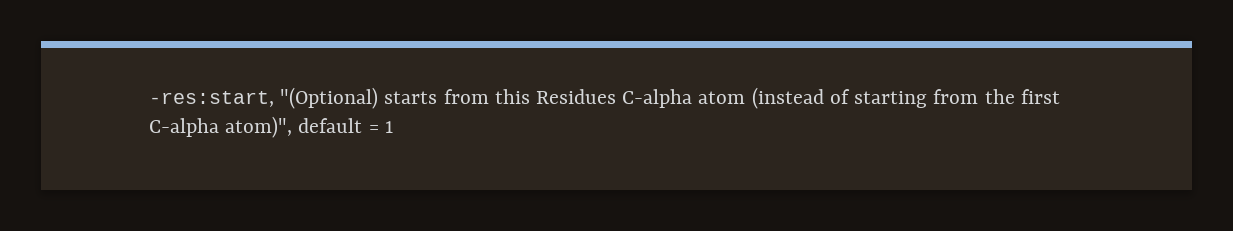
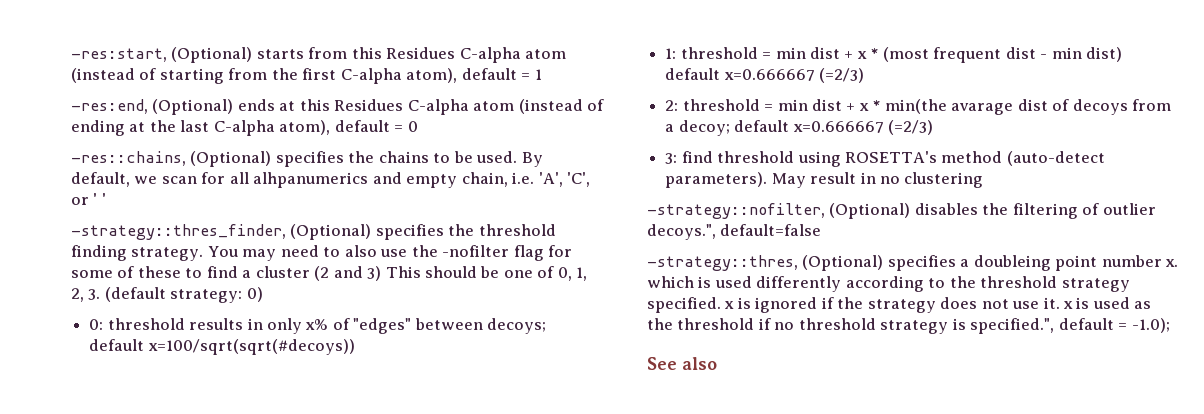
- -res:start, "(Optional) starts from this Residues C-alpha atom (instead of starting from the first C-alpha atom)", default = 1
+ -res:start, (Optional) starts from this Residues C-alpha atom (instead of starting from the first C-alpha atom), default = 1
+ -res:end, (Optional) ends at this Residues C-alpha atom (instead of ending at the last C-alpha atom), default = 0
+ -res::chains, (Optional) specifies the chains to be used. By default, we scan for all alhpanumerics and empty chain, i.e. 'A', 'C', or ' '
+ -strategy::thres_finder, (Optional) specifies the threshold finding strategy. You may need to also use the -nofilter flag for some of these to find a cluster (2 and 3) This should be one of 0, 1, 2, 3. (default strategy: 0)
+ 0: threshold results in only x% of "edges" between decoys; default x=100/sqrt(sqrt(#decoys))
+ 1: threshold = min dist + x * (most frequent dist - min dist) default x=0.666667 (=2/3)
+ 2: threshold = min dist + x * min(the avarage dist of decoys from a decoy; default x=0.666667 (=2/3)
+ 3: find threshold using ROSETTA's method (auto-detect parameters). May result in no clustering
+ -strategy::nofilter, (Optional) disables the filtering of outlier decoys.", default=false
+ -strategy::thres, (Optional) specifies a doubleing point number x. which is used differently according to the threshold strategy specified. x is ignored if the strategy does not use it. x is used as the threshold if no threshold strategy is specified.", default = -1.0);
+ See also

